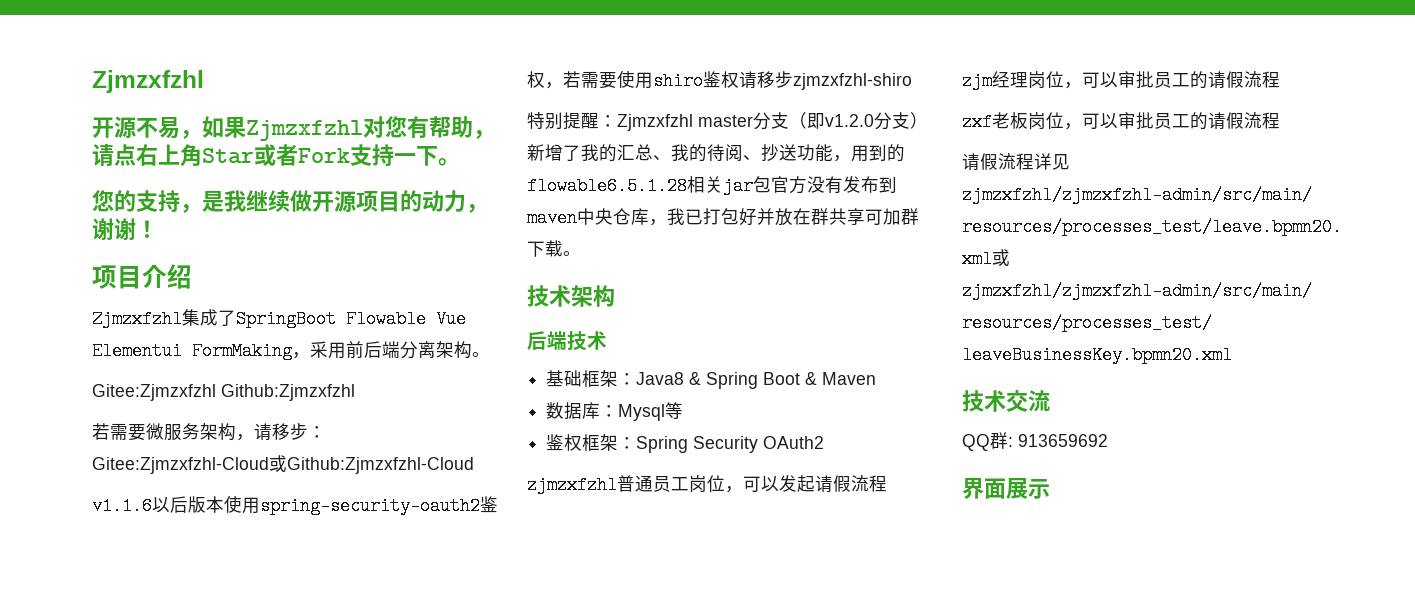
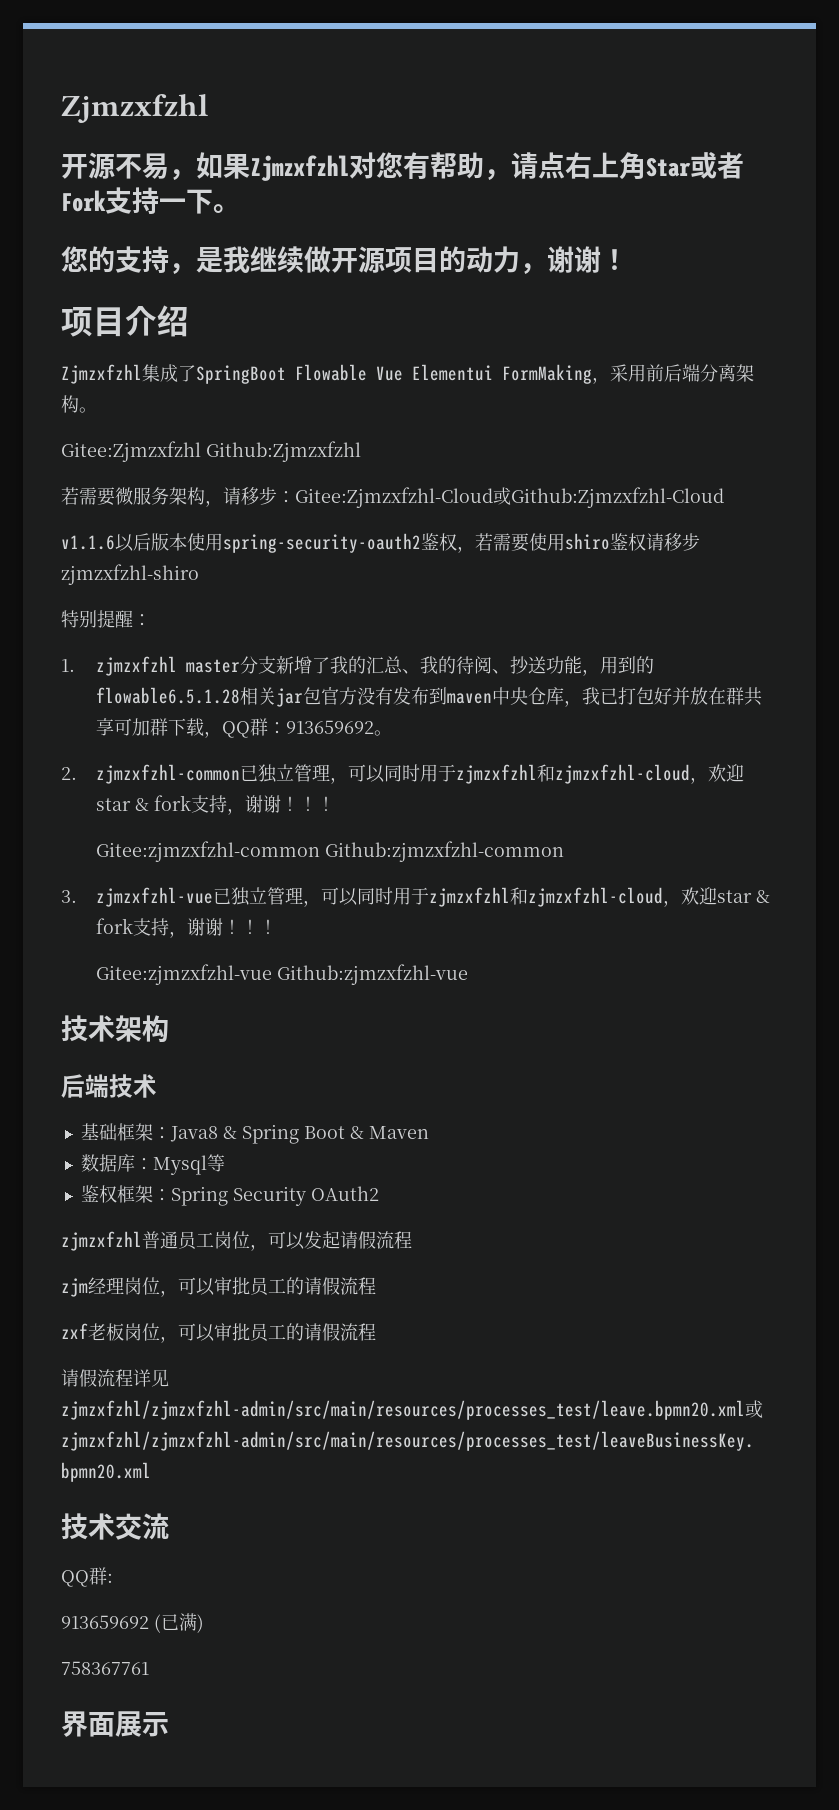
- 特别提醒：Zjmzxfzhl master分支（即v1.2.0分支）新增了我的汇总、我的待阅、抄送功能，用到的flowable6.5.1.28相关jar包官方没有发布到maven中央仓库，我已打包好并放在群共享可加群下载。
+ 特别提醒：
+ 1. zjmzxfzhl master分支新增了我的汇总、我的待阅、抄送功能，用到的flowable6.5.1.28相关jar包官方没有发布到maven中央仓库，我已打包好并放在群共享可加群下载，QQ群：913659692。
+ 2. zjmzxfzhl-common已独立管理，可以同时用于zjmzxfzhl和zjmzxfzhl-cloud，欢迎star & fork支持，谢谢！！！
+ Gitee:zjmzxfzhl-common Github:zjmzxfzhl-common
+ 3. zjmzxfzhl-vue已独立管理，可以同时用于zjmzxfzhl和zjmzxfzhl-cloud，欢迎star & fork支持，谢谢！！！
+ Gitee:zjmzxfzhl-vue Github:zjmzxfzhl-vue
  技术交流
- QQ群: 913659692
+ QQ群:
+ 913659692 (已满)
+ 758367761

